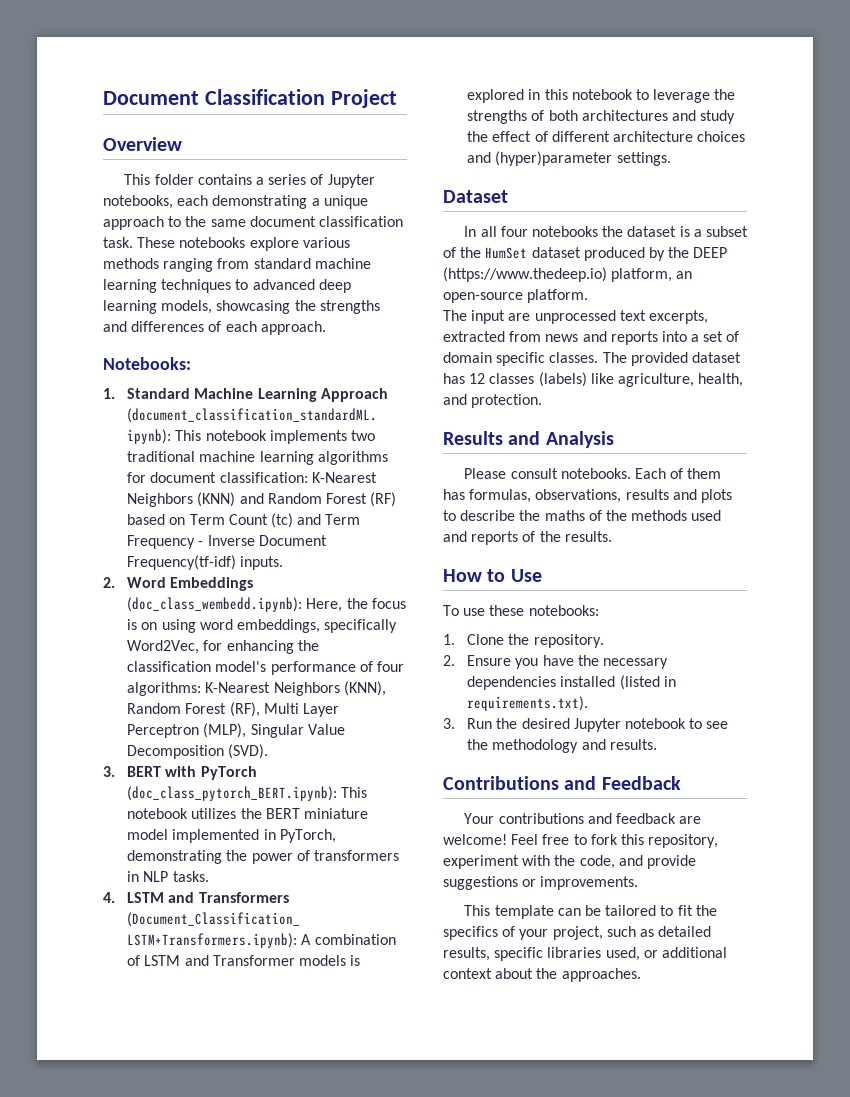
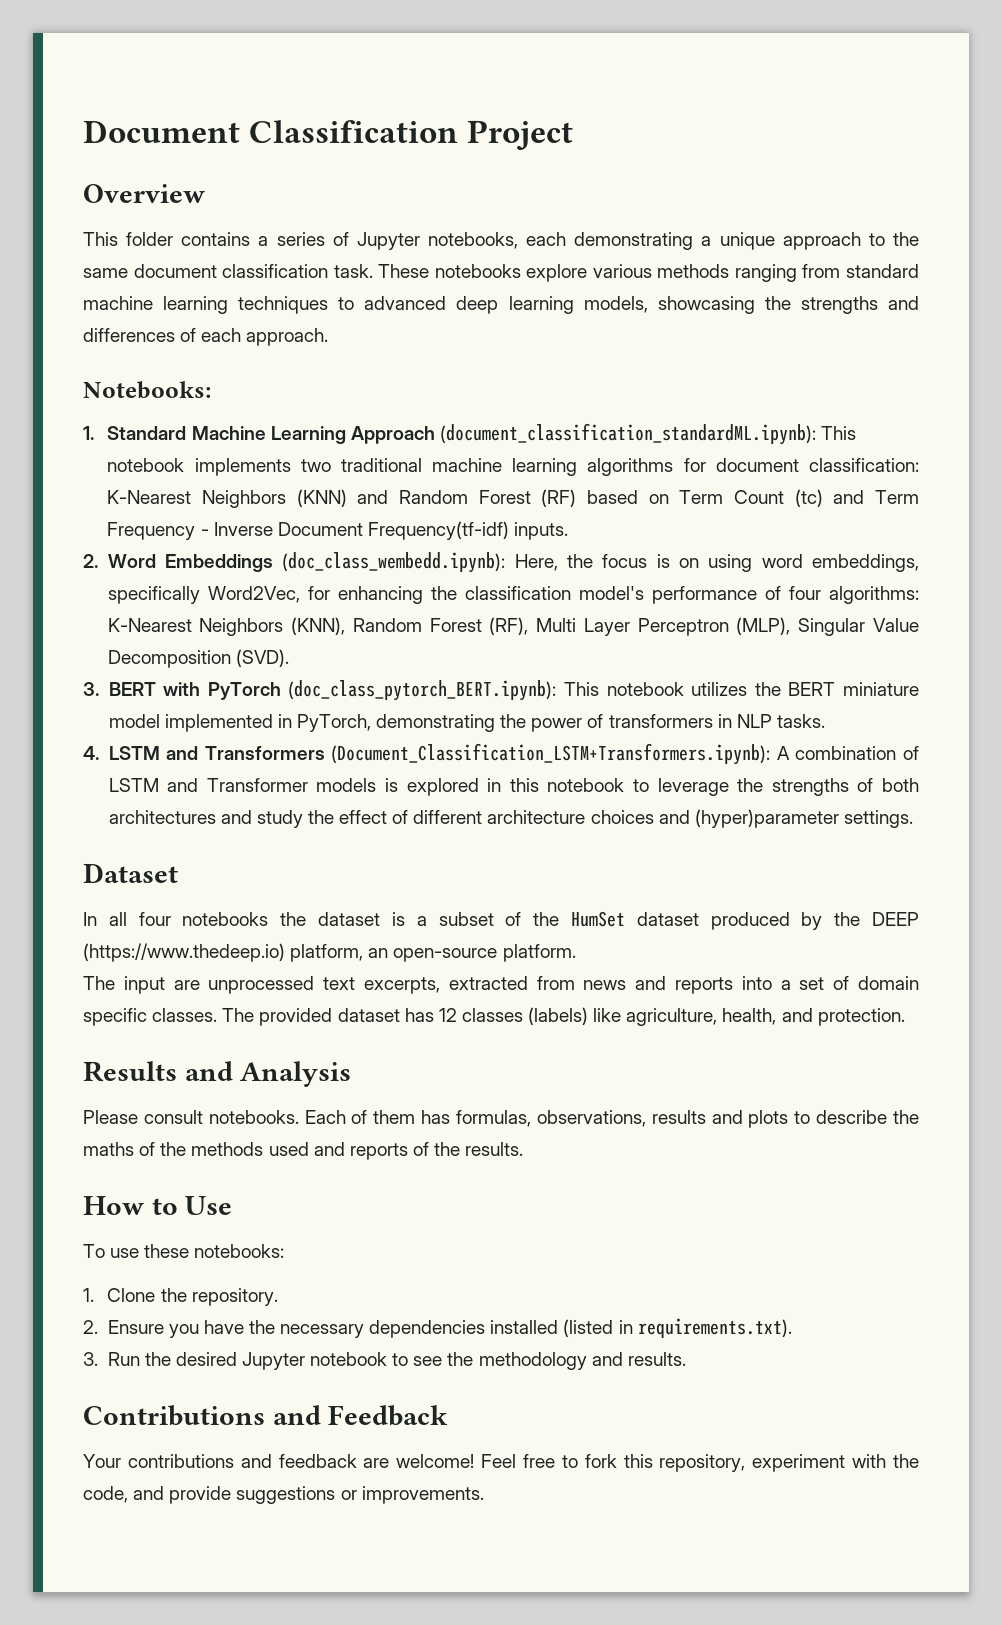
- This template can be tailored to fit the specifics of your project, such as detailed results, specific libraries used, or additional context about the approaches.

